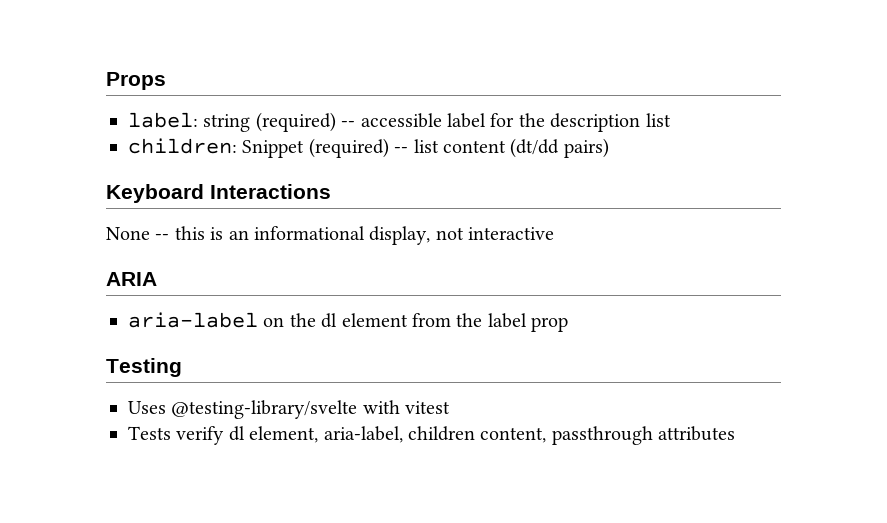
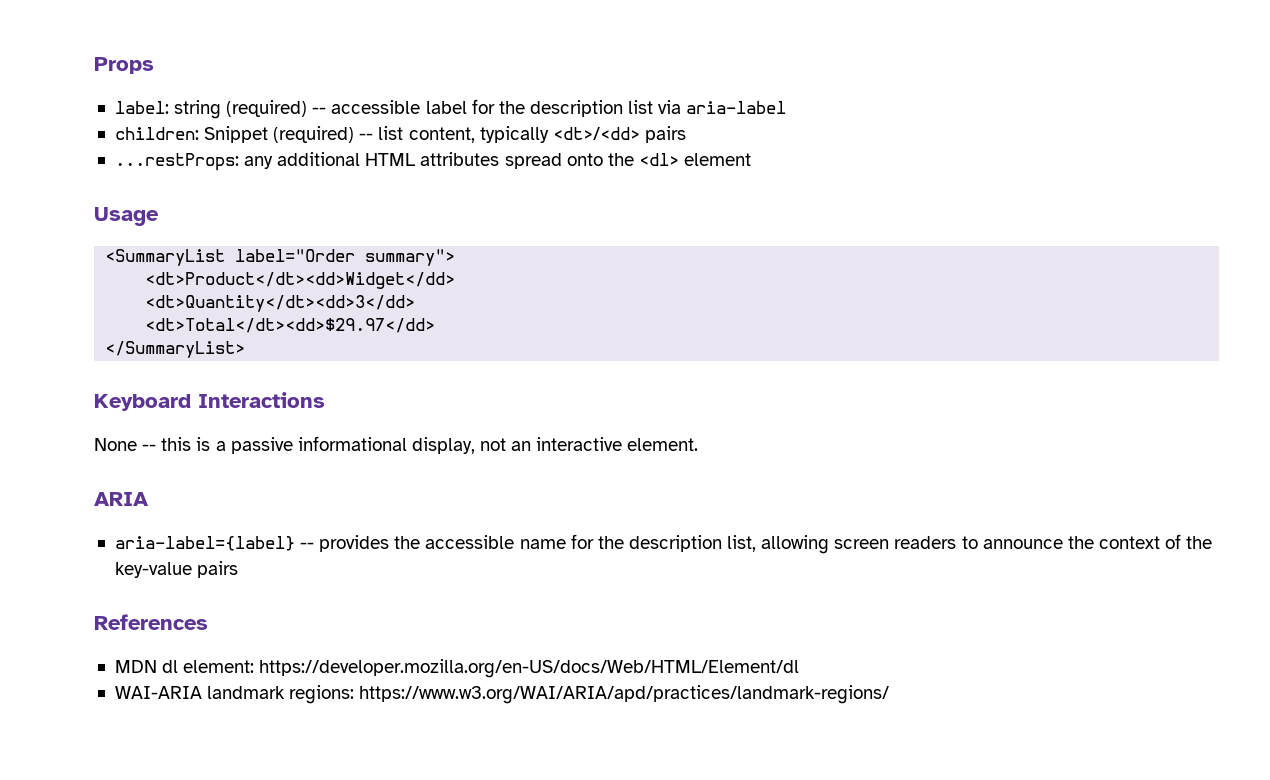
- label: string (required) -- accessible label for the description list
+ label: string (required) -- accessible label for the description list via aria-label
- children: Snippet (required) -- list content (dt/dd pairs)
+ children: Snippet (required) -- list content, typically <dt>/<dd> pairs
+ ...restProps: any additional HTML attributes spread onto the <dl> element
+ Usage
+ <SummaryList label="Order summary">
+ <dt>Product</dt><dd>Widget</dd>
+ <dt>Quantity</dt><dd>3</dd>
+ <dt>Total</dt><dd>$29.97</dd>
+ </SummaryList>
- None -- this is an informational display, not interactive
+ None -- this is a passive informational display, not an interactive element.
- aria-label on the dl element from the label prop
- Testing
- Uses @testing-library/svelte with vitest
- Tests verify dl element, aria-label, children content, passthrough attributes
+ aria-label={label} -- provides the accessible name for the description list, allowing screen readers to announce the context of the key-value pairs
+ References
+ MDN dl element: https://developer.mozilla.org/en-US/docs/Web/HTML/Element/dl
+ WAI-ARIA landmark regions: https://www.w3.org/WAI/ARIA/apd/practices/landmark-regions/

